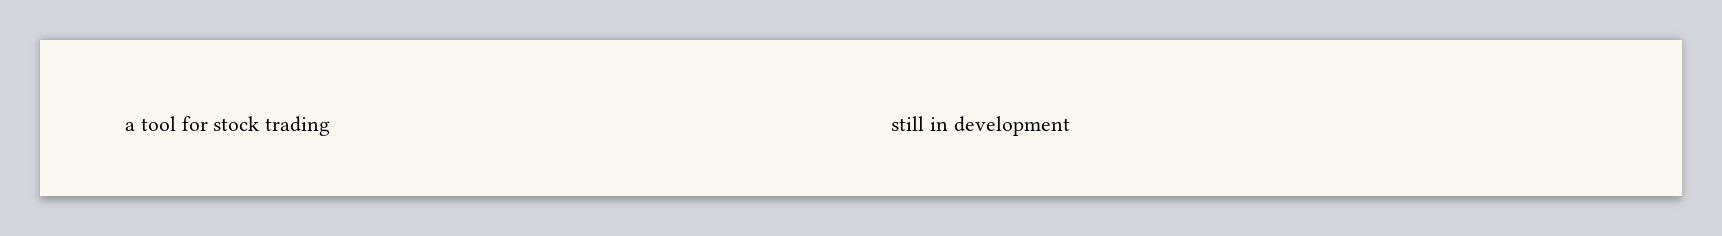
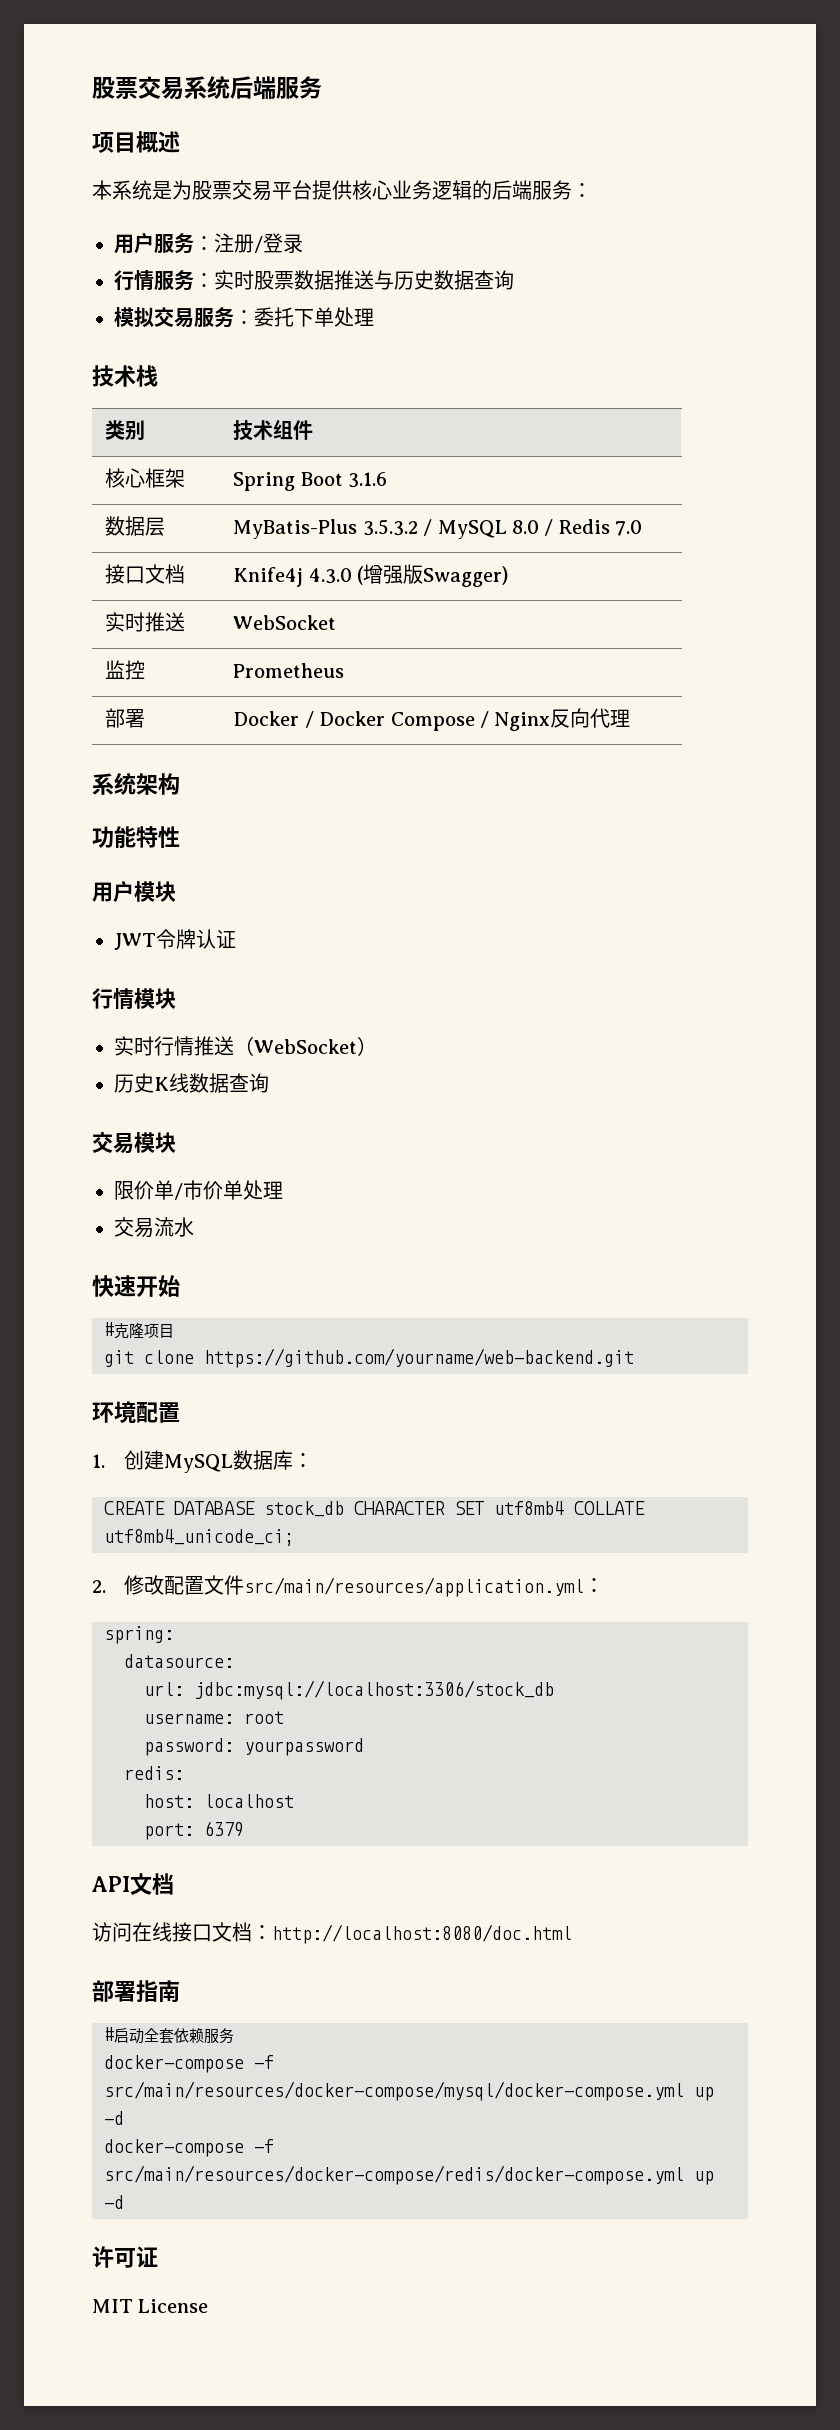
- a tool for stock trading
- still in development
+ 股票交易系统后端服务
+ 项目概述
+ 本系统是为股票交易平台提供核心业务逻辑的后端服务：
+ 用户服务：注册/登录
+ 行情服务：实时股票数据推送与历史数据查询
+ 模拟交易服务：委托下单处理
+ 技术栈
+ 类别 | 技术组件
+ 核心框架 | Spring Boot 3.1.6
+ 数据层 | MyBatis-Plus 3.5.3.2 / MySQL 8.0 / Redis 7.0
+ 接口文档 | Knife4j 4.3.0 (增强版Swagger)
+ 实时推送 | WebSocket
+ 监控 | Prometheus
+ 部署 | Docker / Docker Compose / Nginx反向代理
+ 系统架构
+ 功能特性
+ 用户模块
+ JWT令牌认证
+ 行情模块
+ 实时行情推送（WebSocket）
+ 历史K线数据查询
+ 交易模块
+ 限价单/市价单处理
+ 交易流水
+ 快速开始
+ #克隆项目
+ git clone https://github.com/yourname/web-backend.git
+ 环境配置
+ 1.创建MySQL数据库：
+ CREATE DATABASE stock_db CHARACTER SET utf8mb4 COLLATE utf8mb4_unicode_ci;
+ 2.修改配置文件src/main/resources/application.yml：
+ spring:
+ datasource:
+ url: jdbc:mysql://localhost:3306/stock_db
+ username: root
+ password: yourpassword
+ redis:
+ host: localhost
+ port: 6379
+ API文档
+ 访问在线接口文档：http://localhost:8080/doc.html
+ 部署指南
+ #启动全套依赖服务
+ docker-compose -f src/main/resources/docker-compose/mysql/docker-compose.yml up -d
+ docker-compose -f src/main/resources/docker-compose/redis/docker-compose.yml up -d
+ 许可证
+ MIT License

